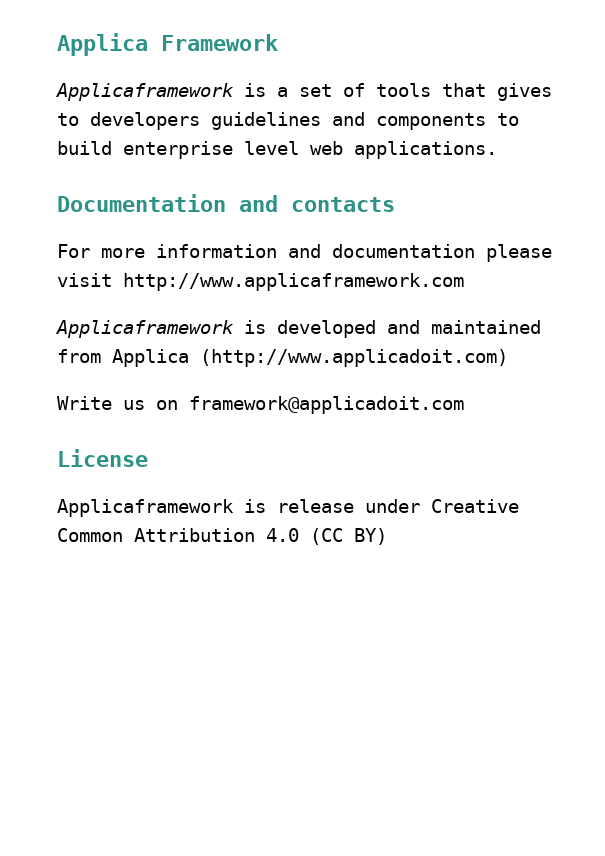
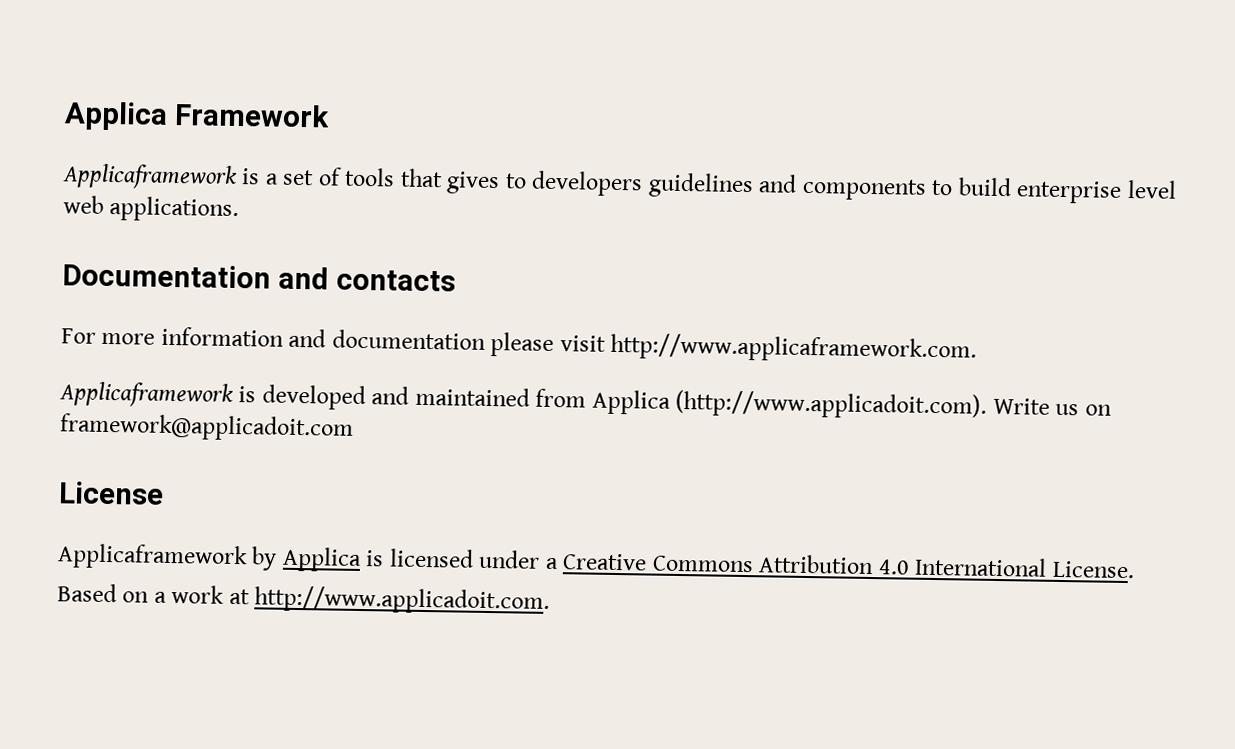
- For more information and documentation please visit http://www.applicaframework.com
+ For more information and documentation please visit http://www.applicaframework.com.
- Applicaframework is developed and maintained from Applica (http://www.applicadoit.com)
- Write us on framework@applicadoit.com
+ Applicaframework is developed and maintained from Applica (http://www.applicadoit.com). Write us on framework@applicadoit.com
- Applicaframework is release under Creative Common Attribution 4.0 (CC BY)
+ Applicaframework by Applica is licensed under a Creative Commons Attribution 4.0 International License.
+ Based on a work at http://www.applicadoit.com.

